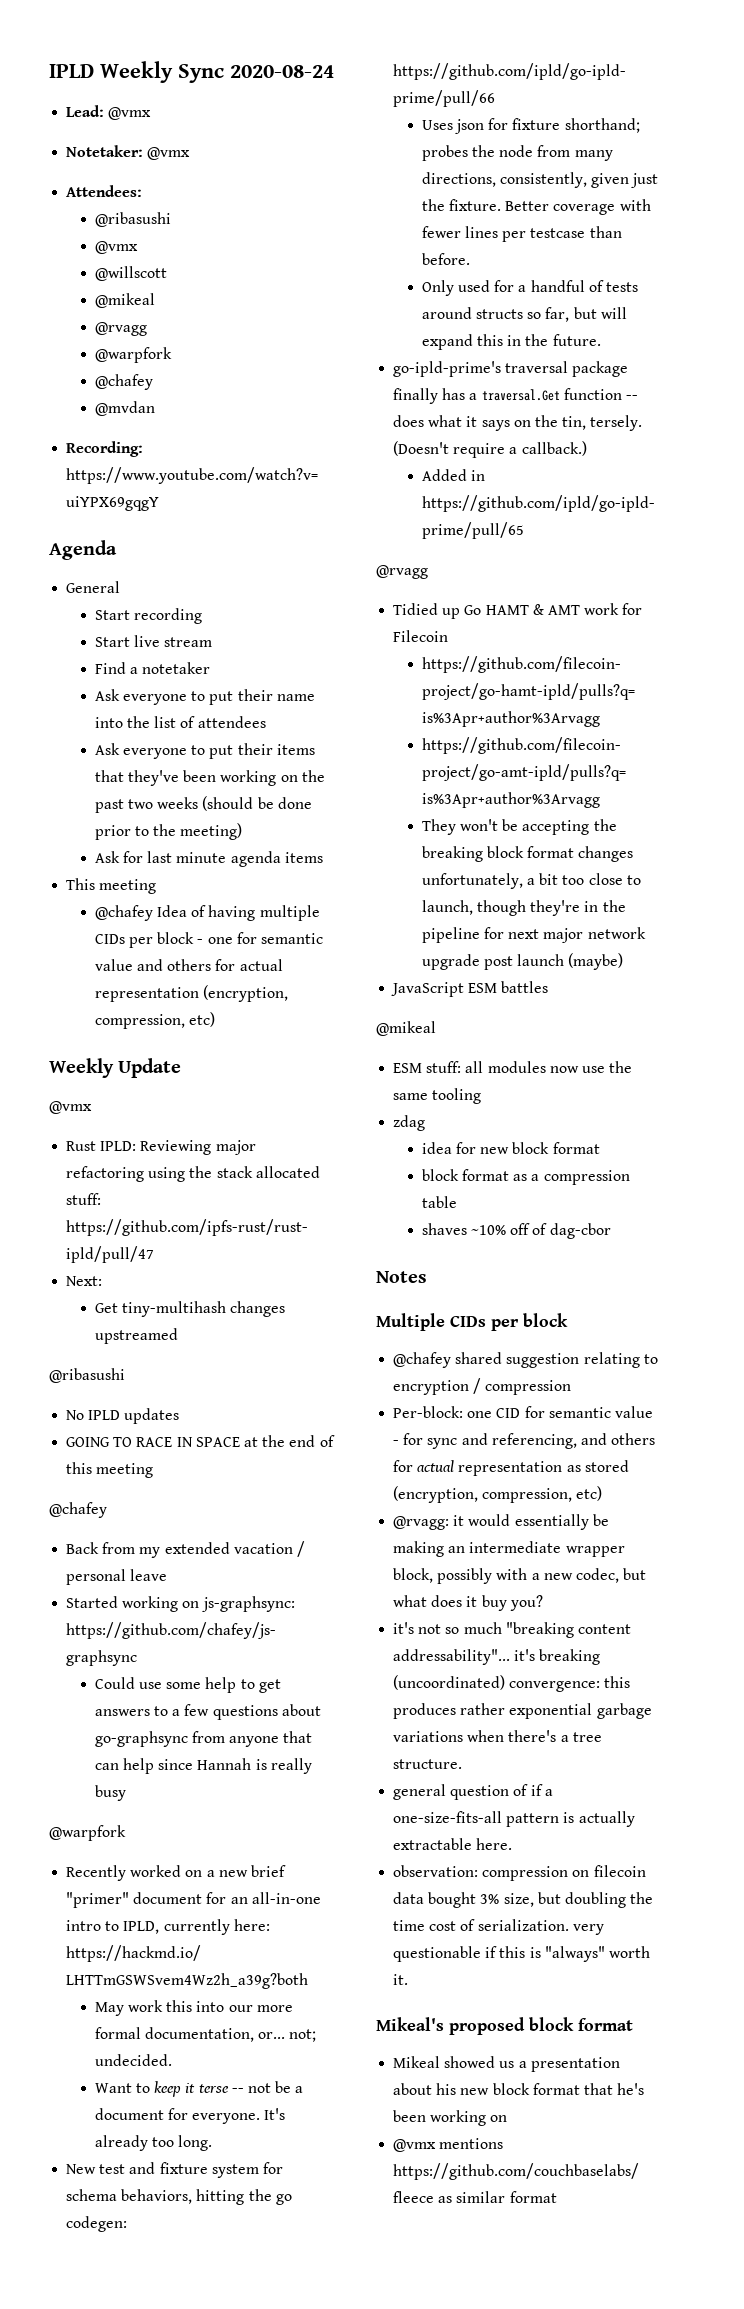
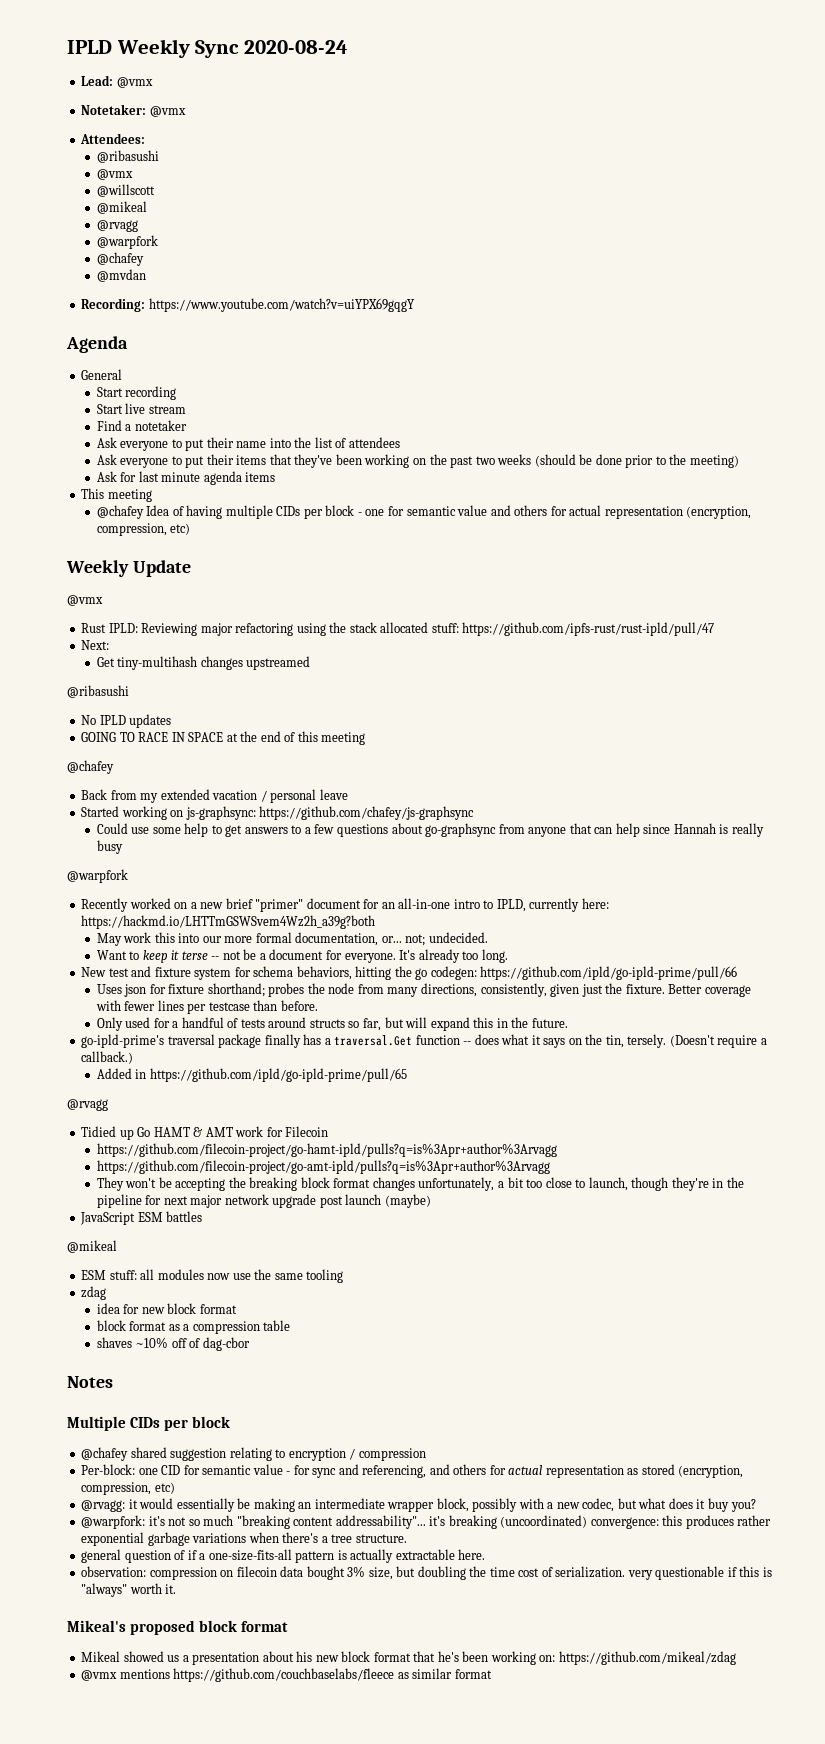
- it's not so much "breaking content addressability"... it's breaking (uncoordinated) convergence: this produces rather exponential garbage variations when there's a tree structure.
+ @warpfork: it's not so much "breaking content addressability"... it's breaking (uncoordinated) convergence: this produces rather exponential garbage variations when there's a tree structure.
- Mikeal showed us a presentation about his new block format that he's been working on
+ Mikeal showed us a presentation about his new block format that he's been working on: https://github.com/mikeal/zdag

